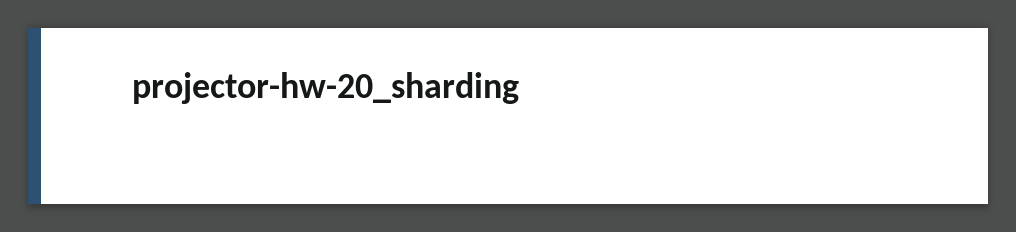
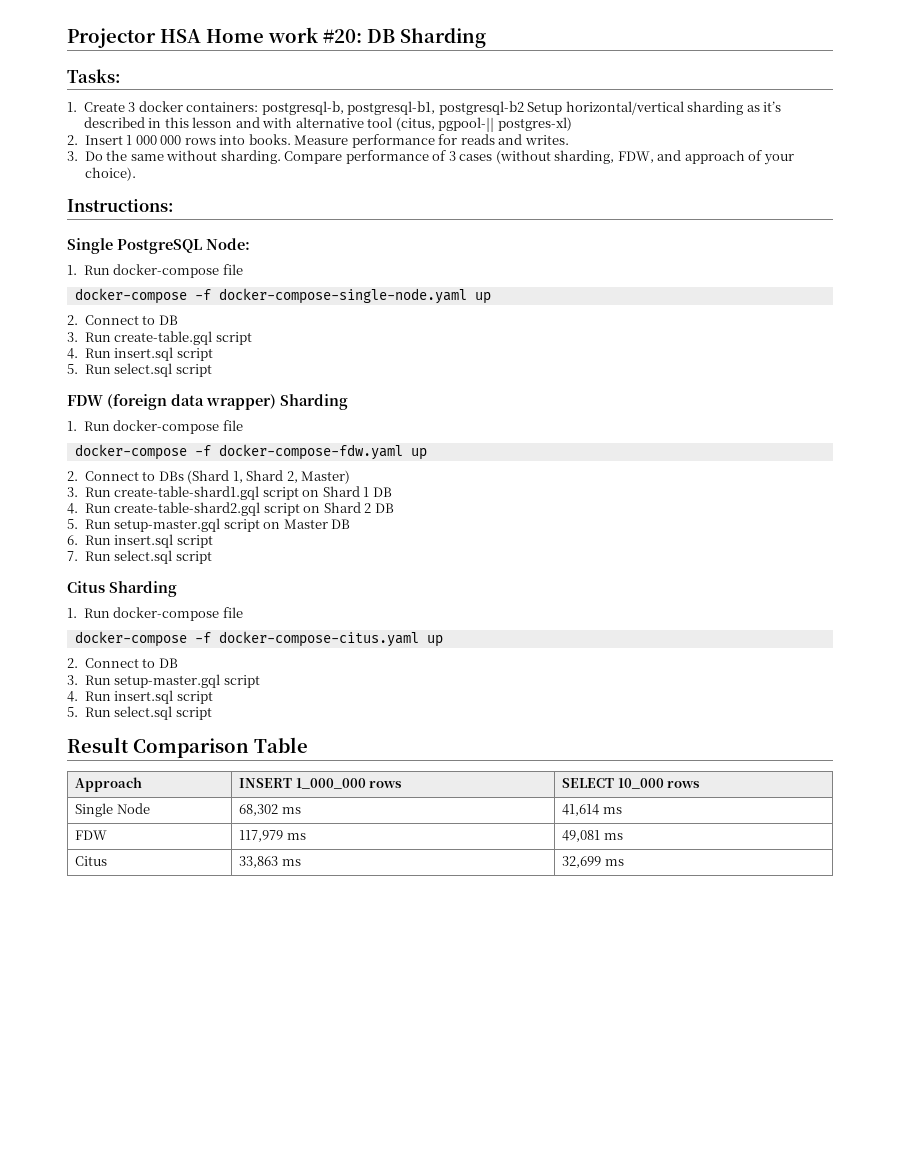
- projector-hw-20_sharding
+ Projector HSA Home work #20: DB Sharding
+ Tasks:
+ 1. Create 3 docker containers: postgresql-b, postgresql-b1, postgresql-b2 Setup horizontal/vertical sharding as it’s described in this lesson and with alternative tool (citus, pgpool-|| postgres-xl)
+ 2. Insert 1 000 000 rows into books. Measure performance for reads and writes.
+ 3. Do the same without sharding. Compare performance of 3 cases (without sharding, FDW, and approach of your choice).
+ Instructions:
+ Single PostgreSQL Node:
+ 1. Run docker-compose file
+ docker-compose -f docker-compose-single-node.yaml up
+ 2. Connect to DB
+ 3. Run create-table.gql script
+ 4. Run insert.sql script
+ 5. Run select.sql script
+ FDW (foreign data wrapper) Sharding
+ 1. Run docker-compose file
+ docker-compose -f docker-compose-fdw.yaml up
+ 2. Connect to DBs (Shard 1, Shard 2, Master)
+ 3. Run create-table-shard1.gql script on Shard 1 DB
+ 4. Run create-table-shard2.gql script on Shard 2 DB
+ 5. Run setup-master.gql script on Master DB
+ 6. Run insert.sql script
+ 7. Run select.sql script
+ Citus Sharding
+ 1. Run docker-compose file
+ docker-compose -f docker-compose-citus.yaml up
+ 2. Connect to DB
+ 3. Run setup-master.gql script
+ 4. Run insert.sql script
+ 5. Run select.sql script
+ Result Comparison Table
+ Approach | INSERT 1_000_000 rows | SELECT 10_000 rows
+ Single Node | 68,302 ms | 41,614 ms
+ FDW | 117,979 ms | 49,081 ms
+ Citus | 33,863 ms | 32,699 ms

